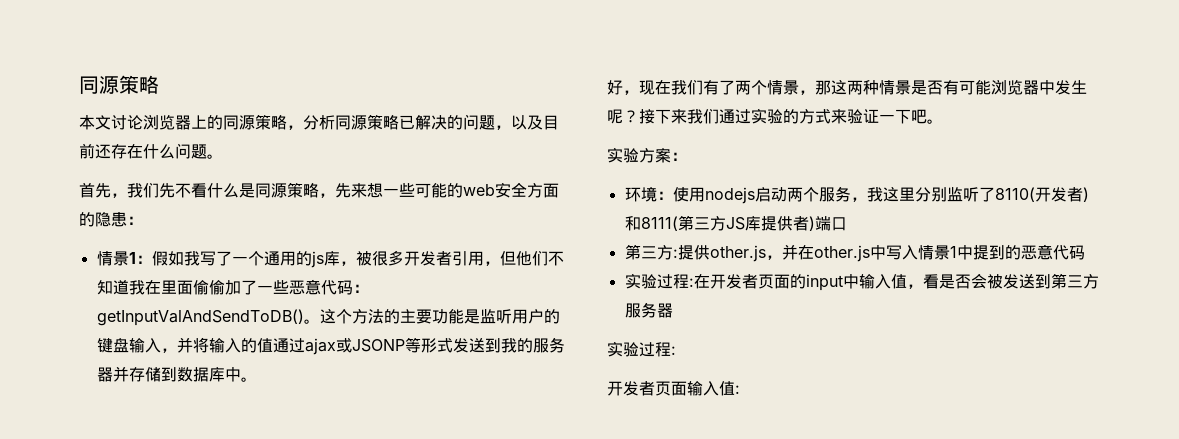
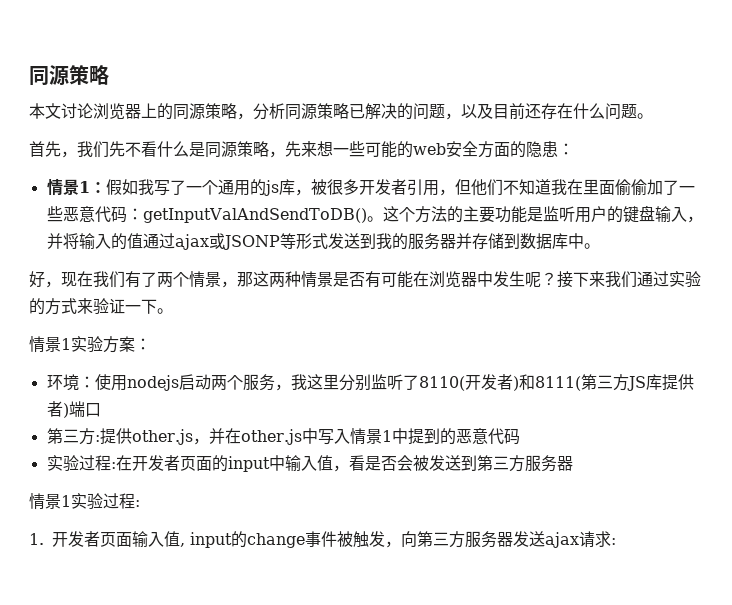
- 好，现在我们有了两个情景，那这两种情景是否有可能浏览器中发生呢？
+ 好，现在我们有了两个情景，那这两种情景是否有可能在浏览器中发生呢？
- 接下来我们通过实验的方式来验证一下吧。
- 实验方案：
+ 接下来我们通过实验的方式来验证一下。
+ 情景1实验方案：
  实验过程:在开发者页面的input中输入值，看是否会被发送到第三方服务器
- 实验过程:
+ 情景1实验过程:
- 开发者页面输入值:
+ 1.开发者页面输入值, input的change事件被触发，向第三方服务器发送ajax请求:

